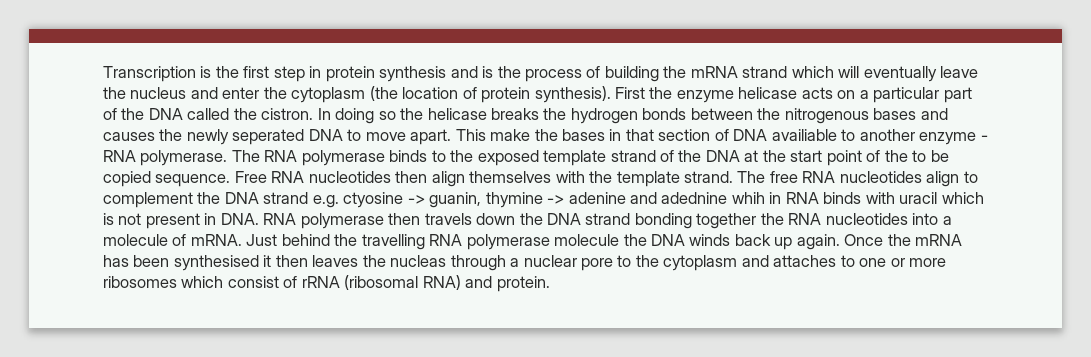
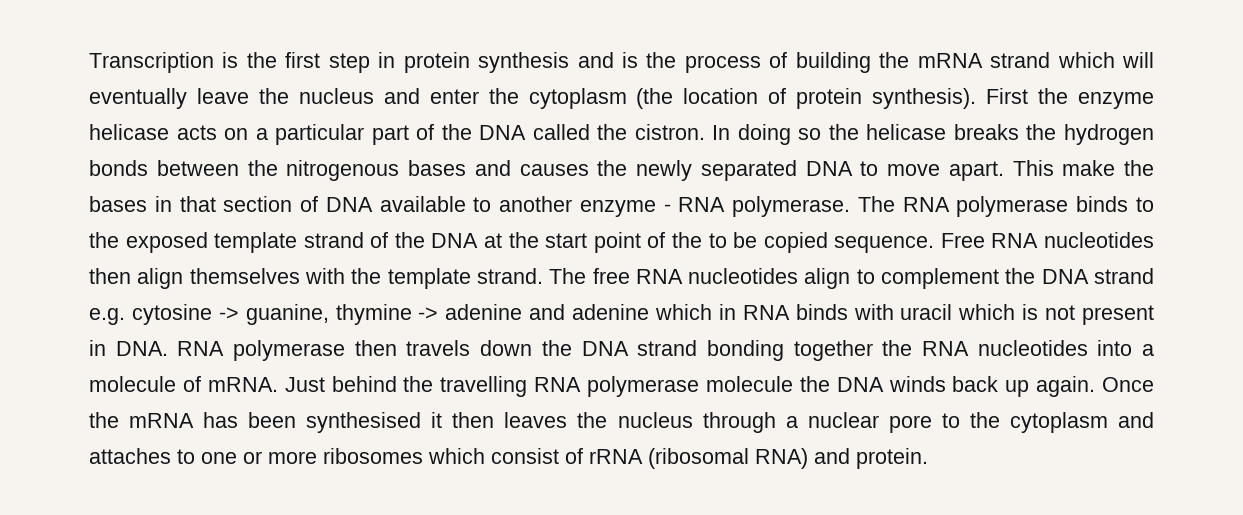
- In doing so the helicase breaks the hydrogen bonds between the nitrogenous bases and causes the newly seperated DNA to move apart.
+ In doing so the helicase breaks the hydrogen bonds between the nitrogenous bases and causes the newly separated DNA to move apart.
- This make the bases in that section of DNA availiable to another enzyme - RNA polymerase.
+ This make the bases in that section of DNA available to another enzyme - RNA polymerase.
- The free RNA nucleotides align to complement the DNA strand e.g. ctyosine -> guanin, thymine -> adenine and adednine whih in RNA binds with uracil which is not present in DNA. RNA polymerase then travels down the DNA strand bonding together the RNA nucleotides into a molecule of mRNA.
+ The free RNA nucleotides align to complement the DNA strand e.g. cytosine -> guanine, thymine -> adenine and adenine which in RNA binds with uracil which is not present in DNA. RNA polymerase then travels down the DNA strand bonding together the RNA nucleotides into a molecule of mRNA.
- Once the mRNA has been synthesised it then leaves the nucleas through a nuclear pore to the cytoplasm and attaches to one or more ribosomes which consist of rRNA (ribosomal RNA) and protein.
+ Once the mRNA has been synthesised it then leaves the nucleus through a nuclear pore to the cytoplasm and attaches to one or more ribosomes which consist of rRNA (ribosomal RNA) and protein.

